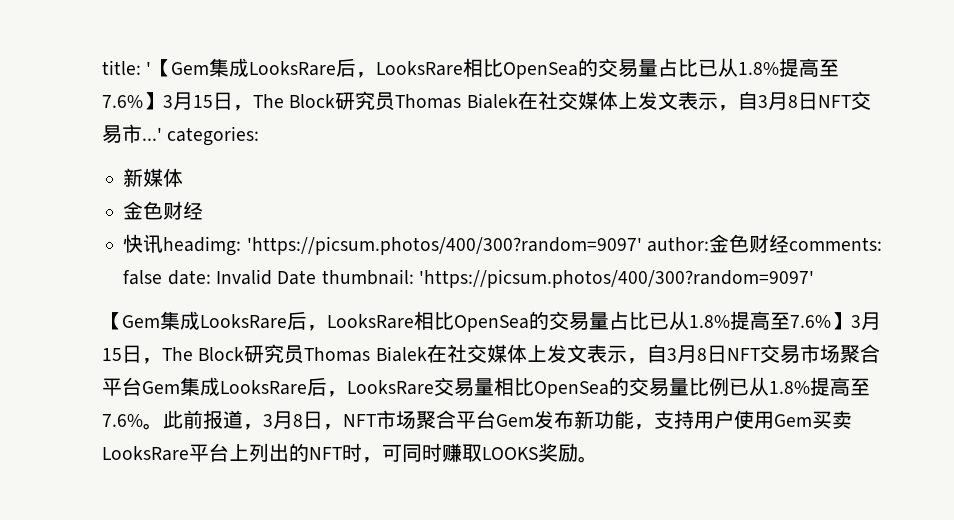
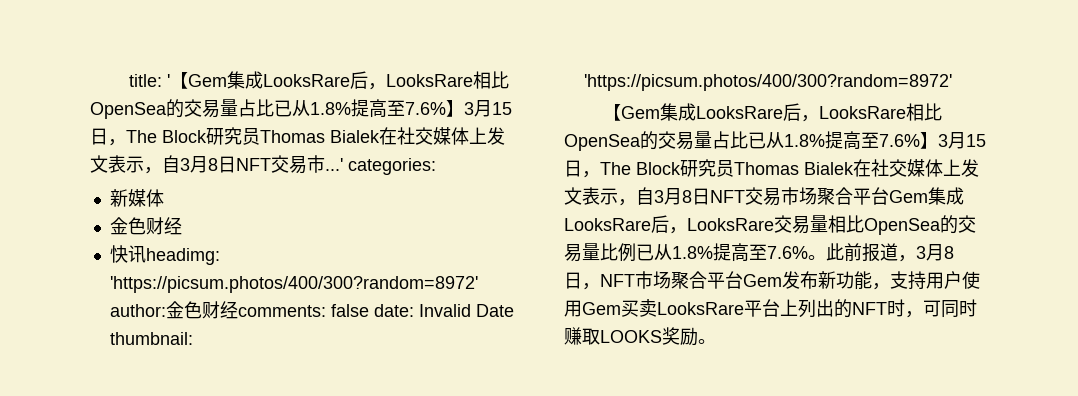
- 快讯headimg: 'https://picsum.photos/400/300?random=9097' author:金色财经comments: false date: Invalid Date thumbnail: 'https://picsum.photos/400/300?random=9097'
+ 快讯headimg: 'https://picsum.photos/400/300?random=8972' author:金色财经comments: false date: Invalid Date thumbnail: 'https://picsum.photos/400/300?random=8972'

